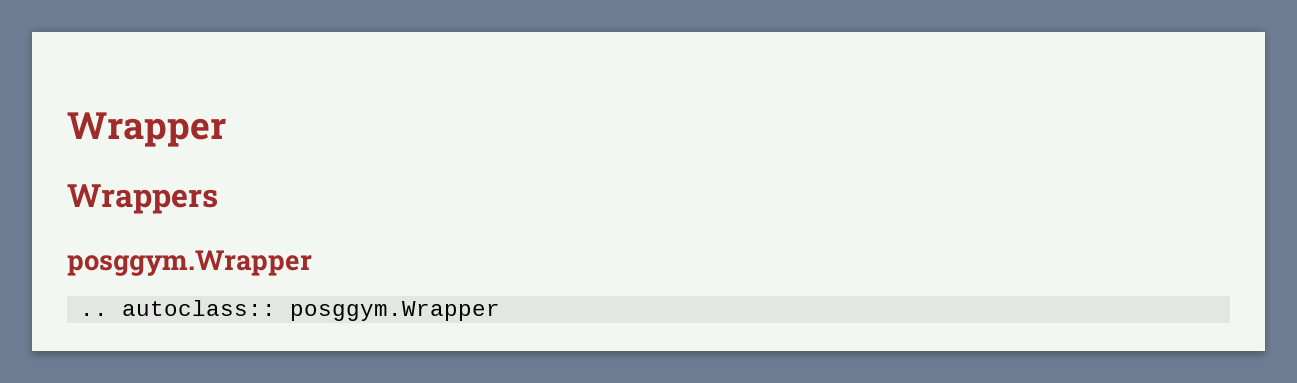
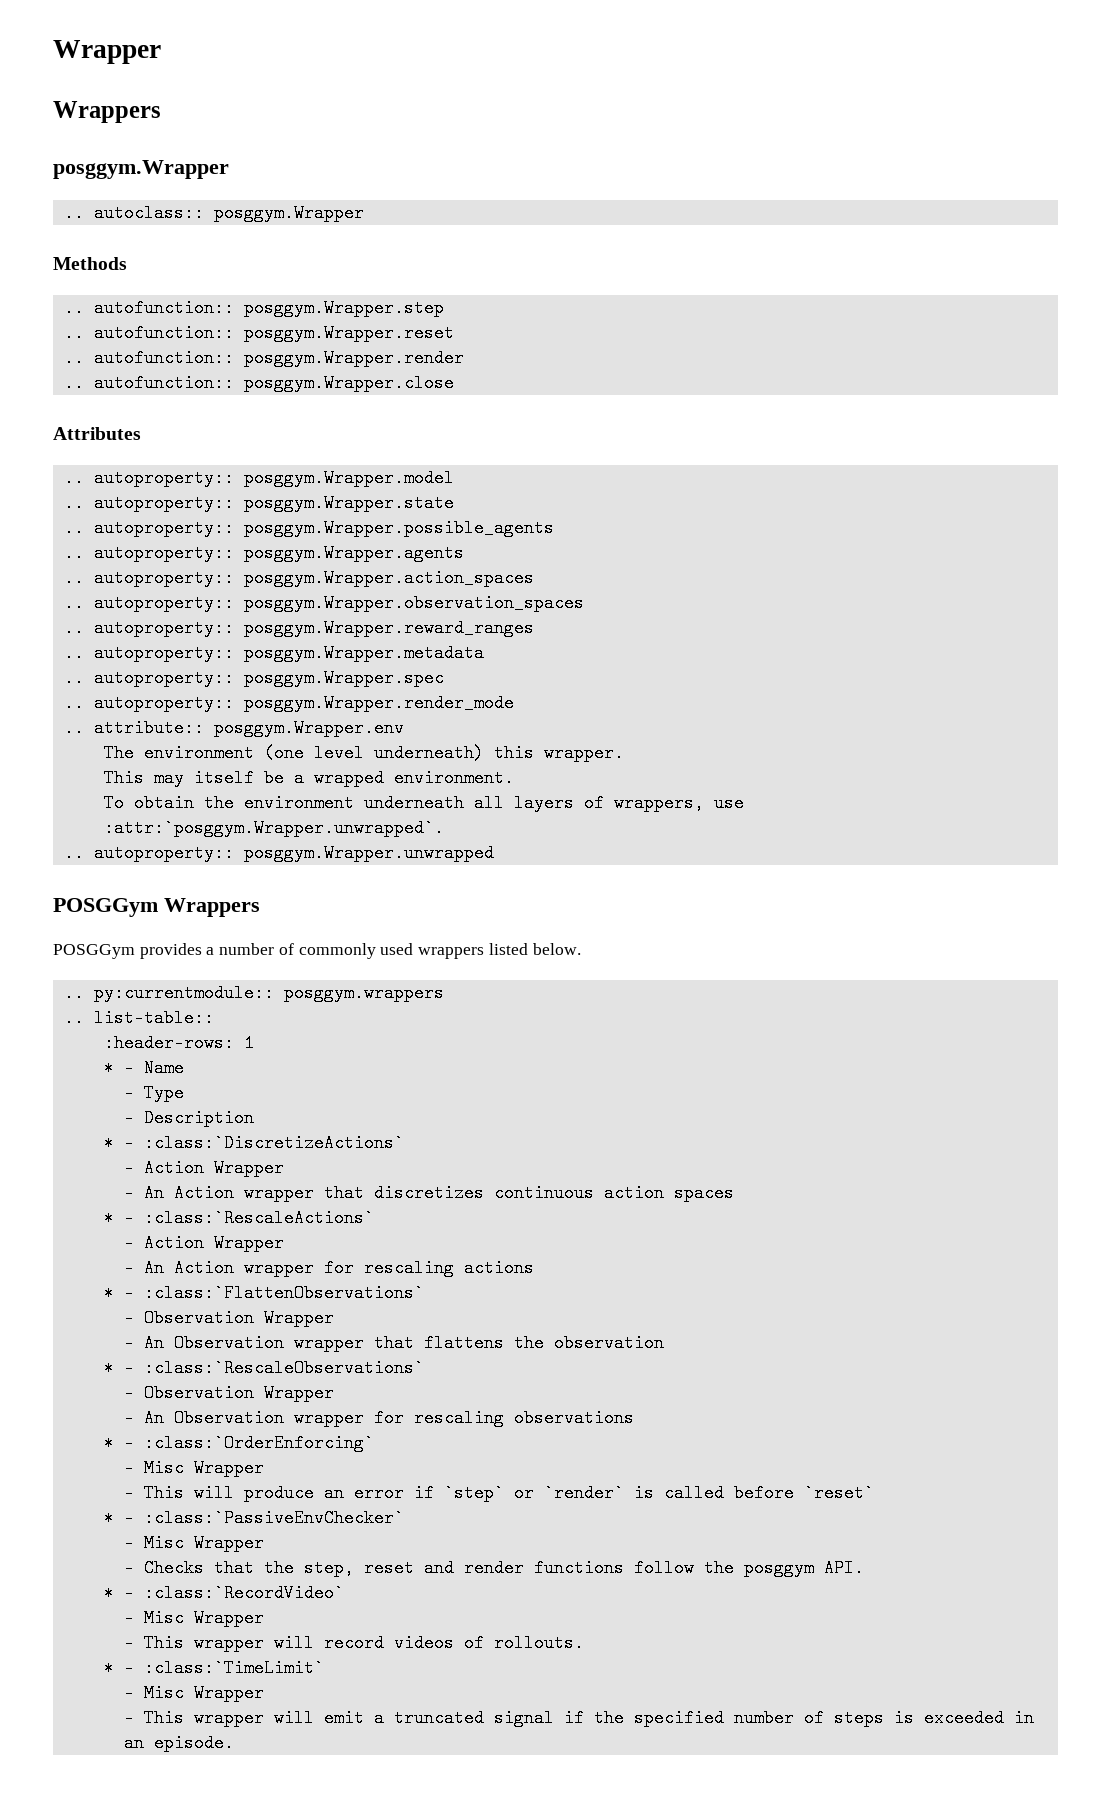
+ Methods
+ .. autofunction:: posggym.Wrapper.step
+ .. autofunction:: posggym.Wrapper.reset
+ .. autofunction:: posggym.Wrapper.render
+ .. autofunction:: posggym.Wrapper.close
+ Attributes
+ .. autoproperty:: posggym.Wrapper.model
+ .. autoproperty:: posggym.Wrapper.state
+ .. autoproperty:: posggym.Wrapper.possible_agents
+ .. autoproperty:: posggym.Wrapper.agents
+ .. autoproperty:: posggym.Wrapper.action_spaces
+ .. autoproperty:: posggym.Wrapper.observation_spaces
+ .. autoproperty:: posggym.Wrapper.reward_ranges
+ .. autoproperty:: posggym.Wrapper.metadata
+ .. autoproperty:: posggym.Wrapper.spec
+ .. autoproperty:: posggym.Wrapper.render_mode
+ .. attribute:: posggym.Wrapper.env
+ The environment (one level underneath) this wrapper.
+ This may itself be a wrapped environment.
+ To obtain the environment underneath all layers of wrappers, use :attr:`posggym.Wrapper.unwrapped`.
+ .. autoproperty:: posggym.Wrapper.unwrapped
+ POSGGym Wrappers
+ POSGGym provides a number of commonly used wrappers listed below.
+ .. py:currentmodule:: posggym.wrappers
+ .. list-table::
+ :header-rows: 1
+ * - Name
+ - Type
+ - Description
+ * - :class:`DiscretizeActions`
+ - Action Wrapper
+ - An Action wrapper that discretizes continuous action spaces
+ * - :class:`RescaleActions`
+ - Action Wrapper
+ - An Action wrapper for rescaling actions
+ * - :class:`FlattenObservations`
+ - Observation Wrapper
+ - An Observation wrapper that flattens the observation
+ * - :class:`RescaleObservations`
+ - Observation Wrapper
+ - An Observation wrapper for rescaling observations
+ * - :class:`OrderEnforcing`
+ - Misc Wrapper
+ - This will produce an error if `step` or `render` is called before `reset`
+ * - :class:`PassiveEnvChecker`
+ - Misc Wrapper
+ - Checks that the step, reset and render functions follow the posggym API.
+ * - :class:`RecordVideo`
+ - Misc Wrapper
+ - This wrapper will record videos of rollouts.
+ * - :class:`TimeLimit`
+ - Misc Wrapper
+ - This wrapper will emit a truncated signal if the specified number of steps is exceeded in an episode.

